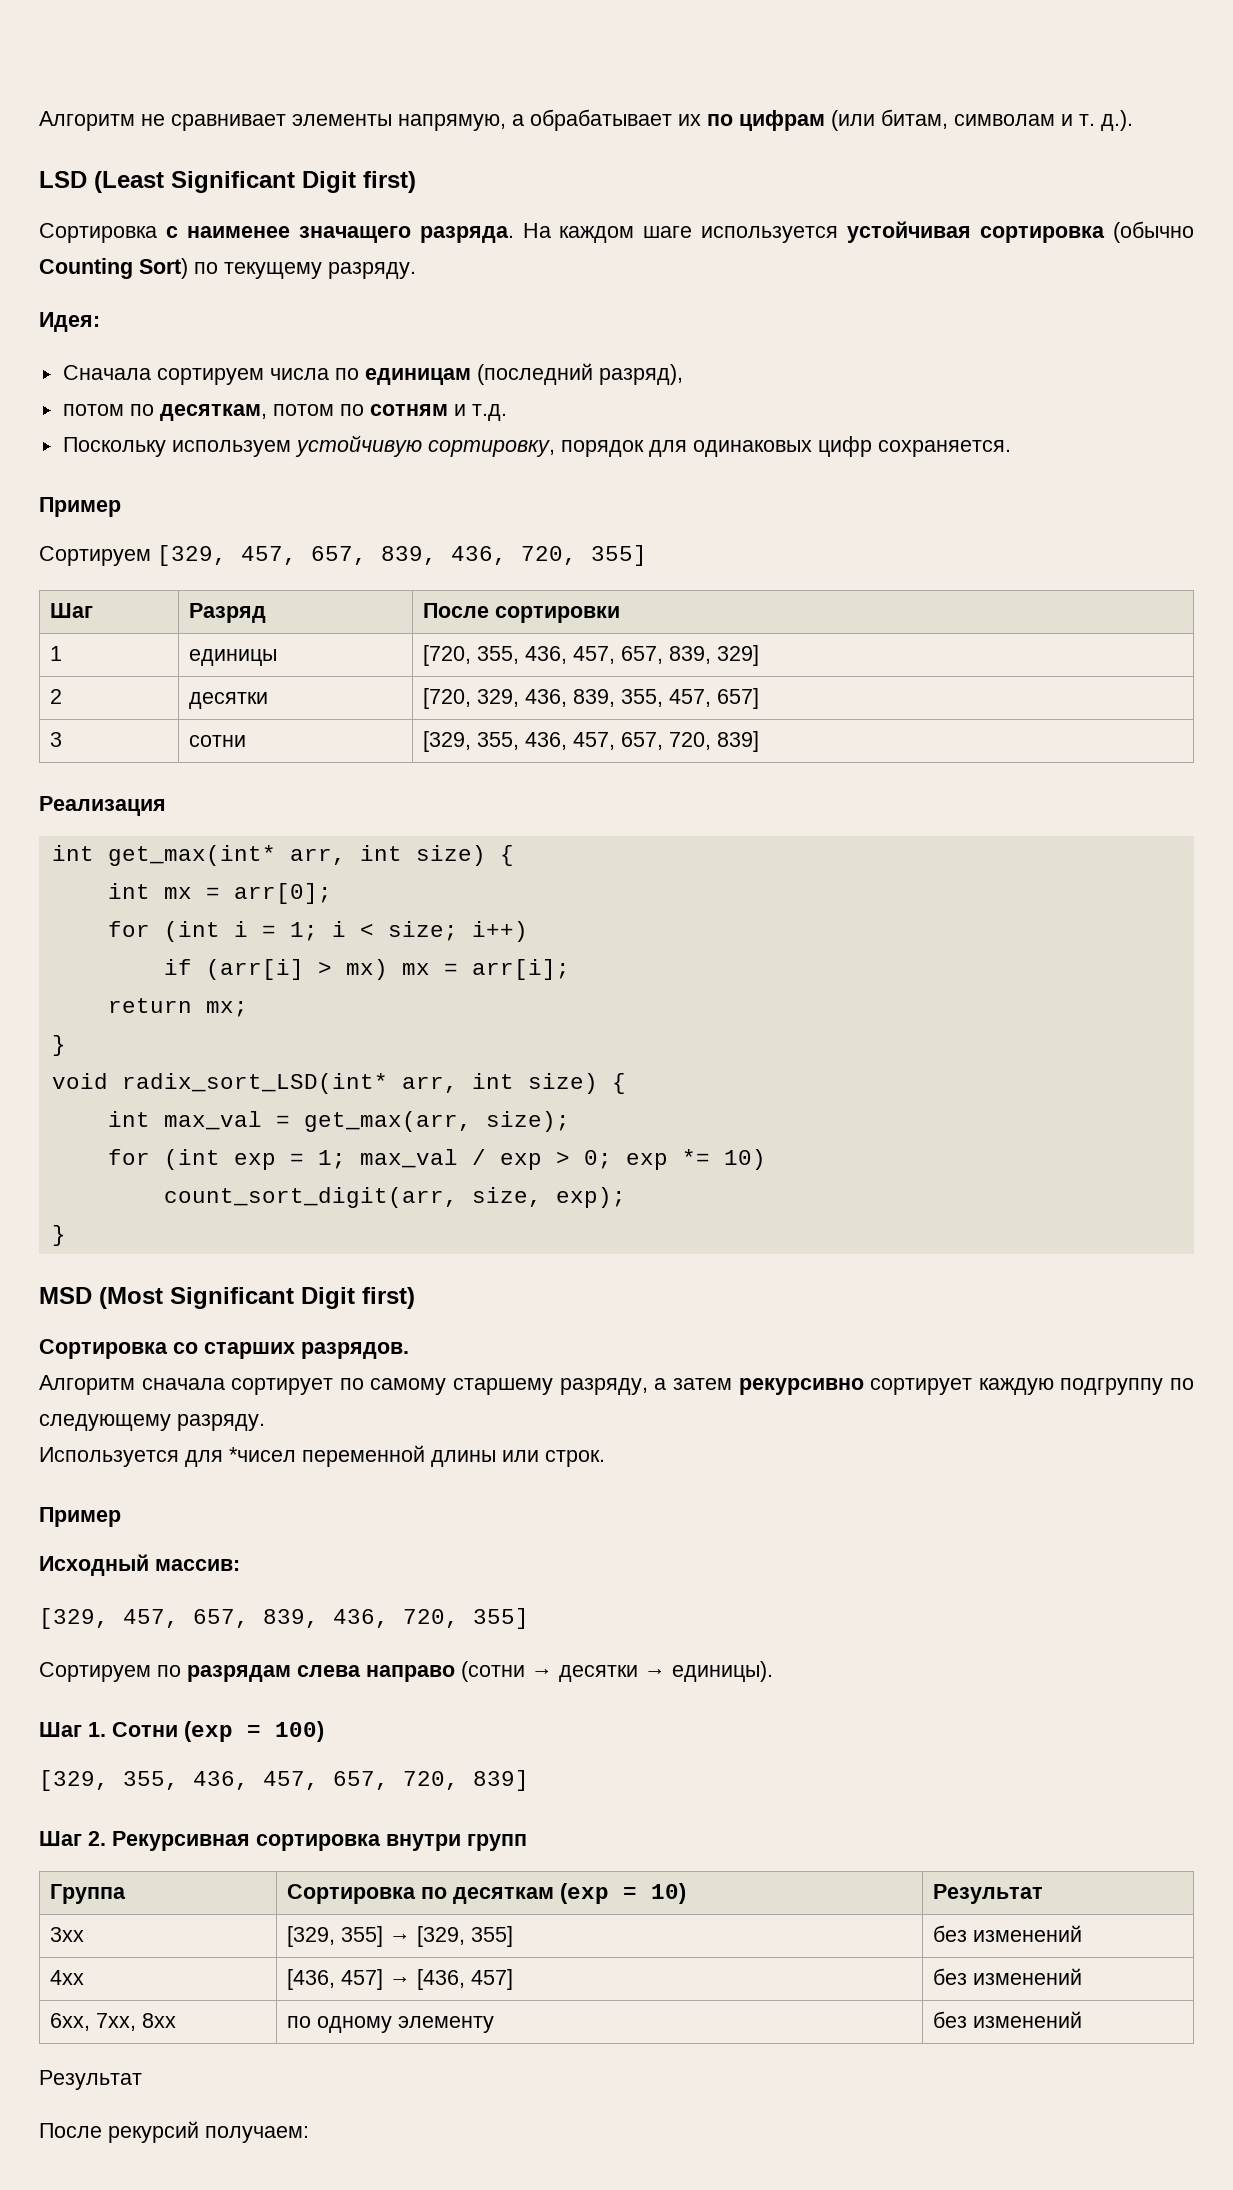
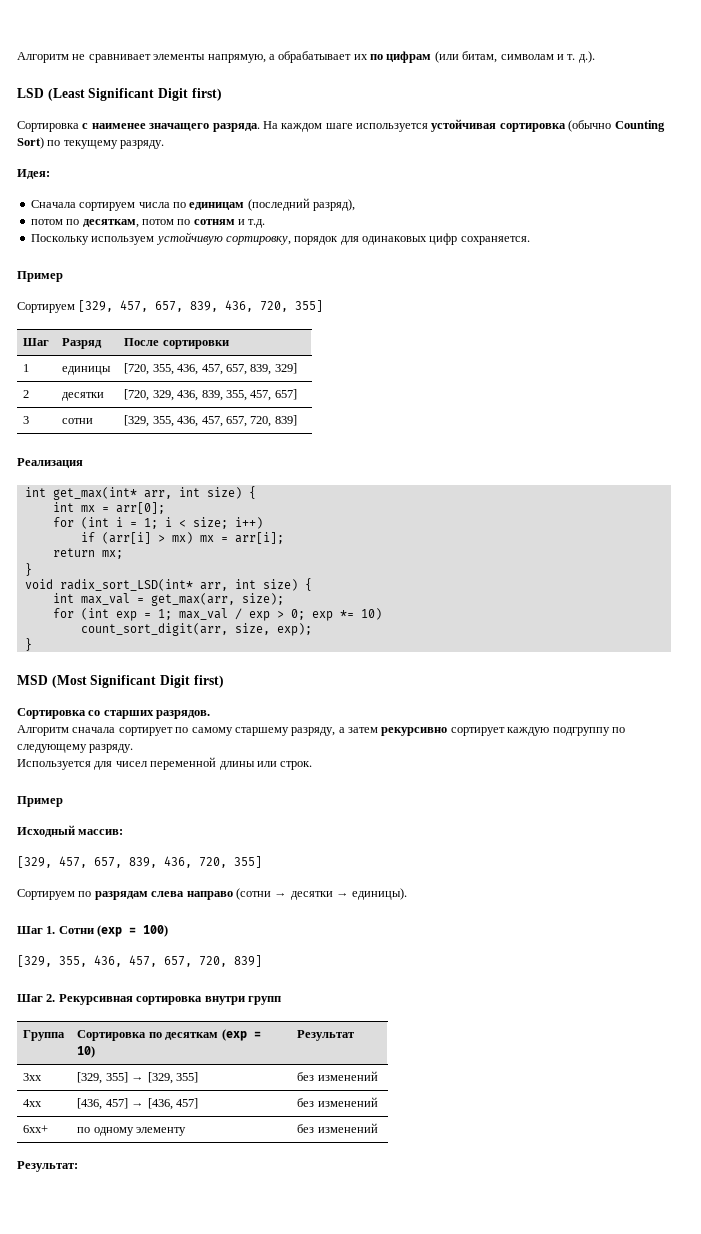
- Используется для *чисел переменной длины или строк.
+ Используется для чисел переменной длины или строк.
- 6xx, 7xx, 8xx | по одному элементу | без изменений
- Результат
- После рекурсий получаем:
+ 6xx+ | по одному элементу | без изменений
+ Результат:

